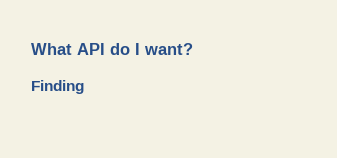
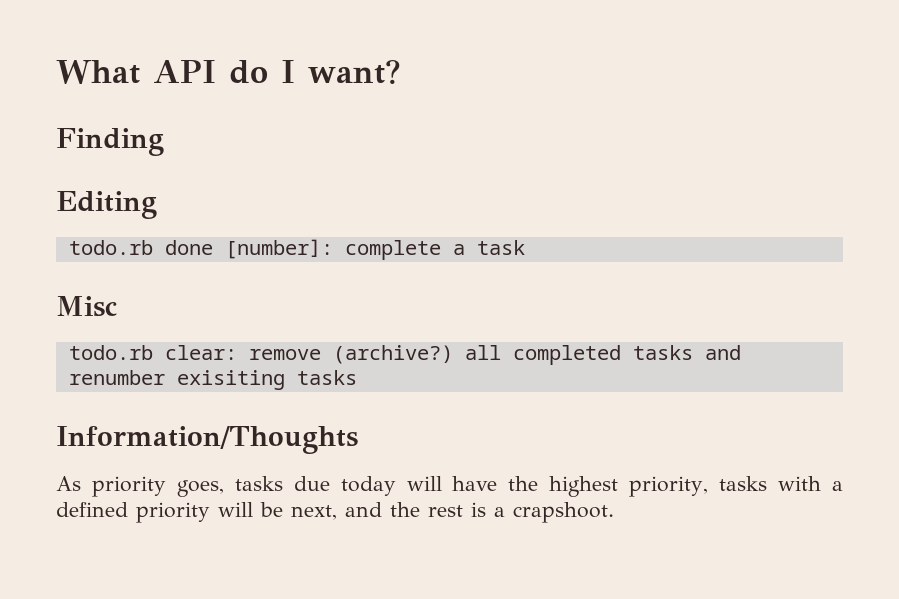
+ Editing
+ todo.rb done [number]: complete a task
+ Misc
+ todo.rb clear: remove (archive?) all completed tasks and renumber exisiting tasks
+ Information/Thoughts
+ As priority goes, tasks due today will have the highest priority, tasks with a defined priority will be next, and the rest is a crapshoot.

